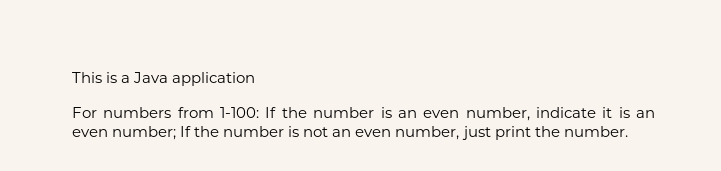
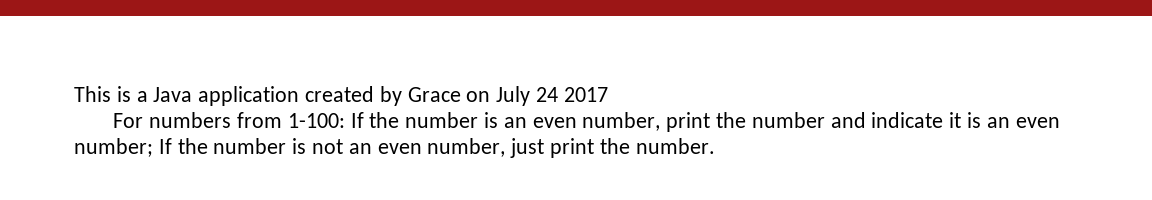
- This is a Java application
+ This is a Java application created by Grace on July 24 2017
- For numbers from 1-100: If the number is an even number, indicate it is an even number; If the number is not an even number, just print the number.
+ For numbers from 1-100: If the number is an even number, print the number and indicate it is an even number; If the number is not an even number, just print the number.

